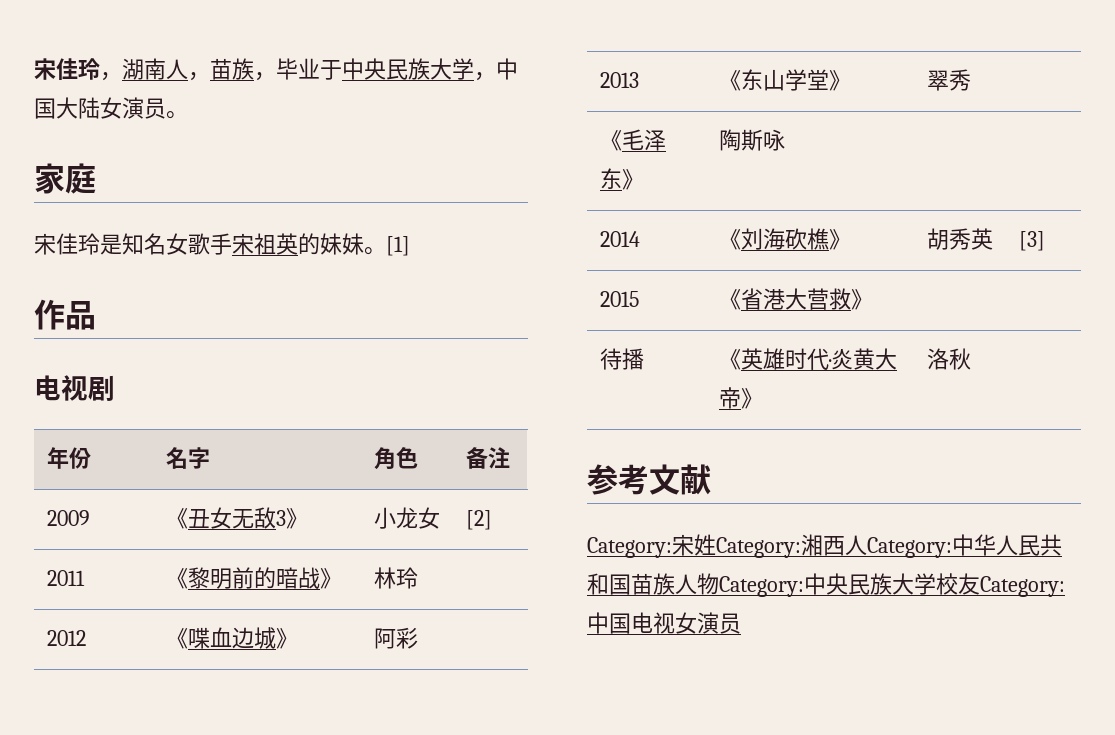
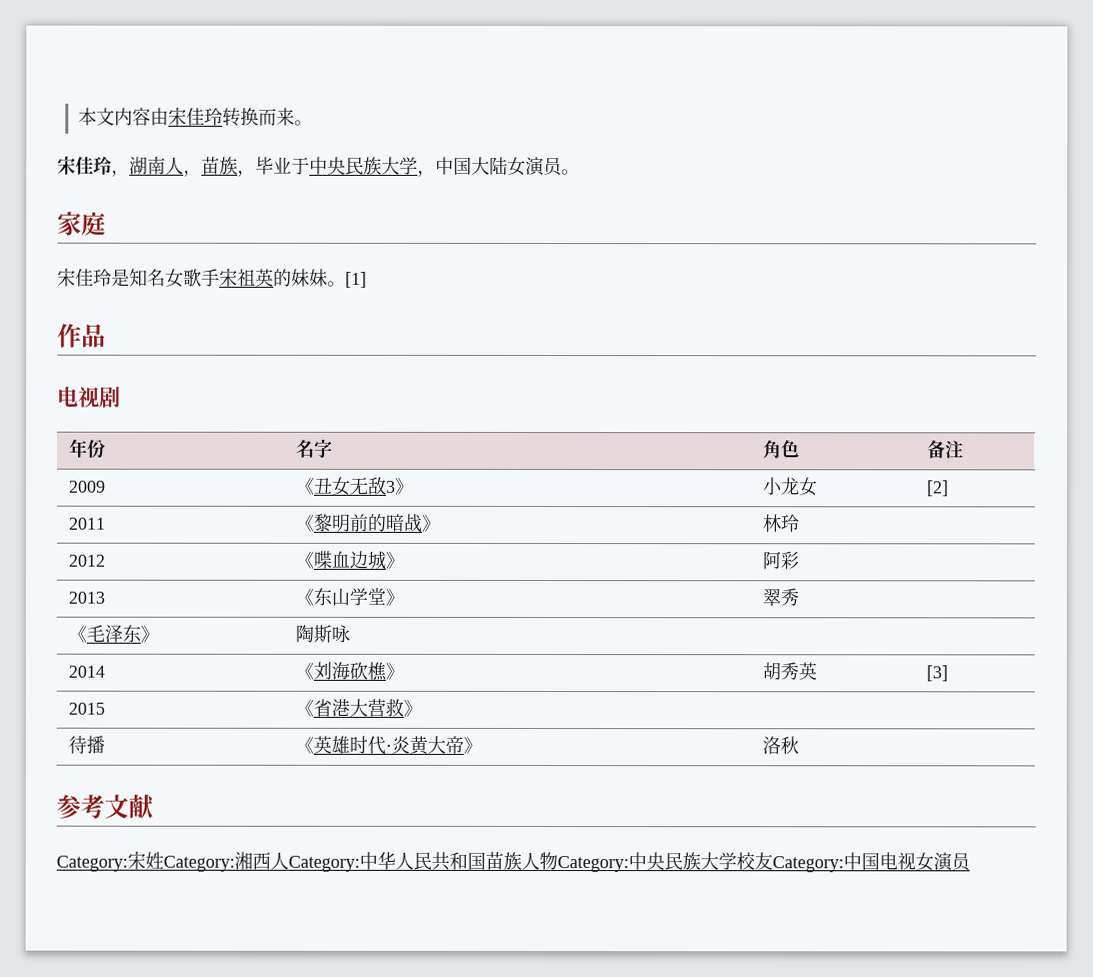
+ 本文内容由宋佳玲转换而来。

